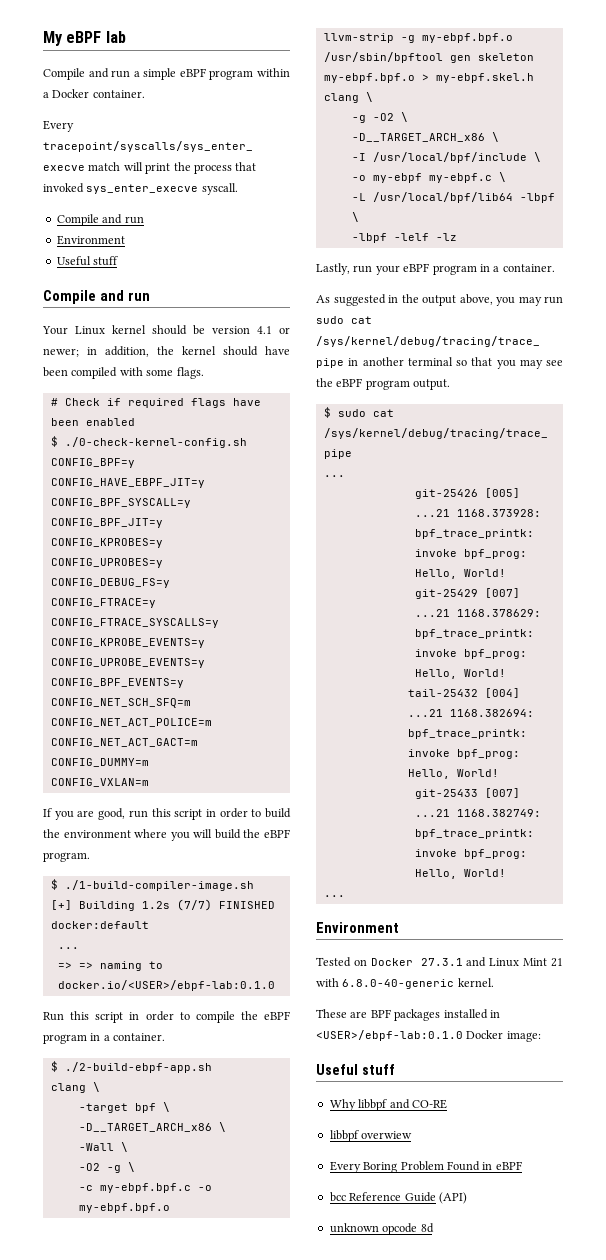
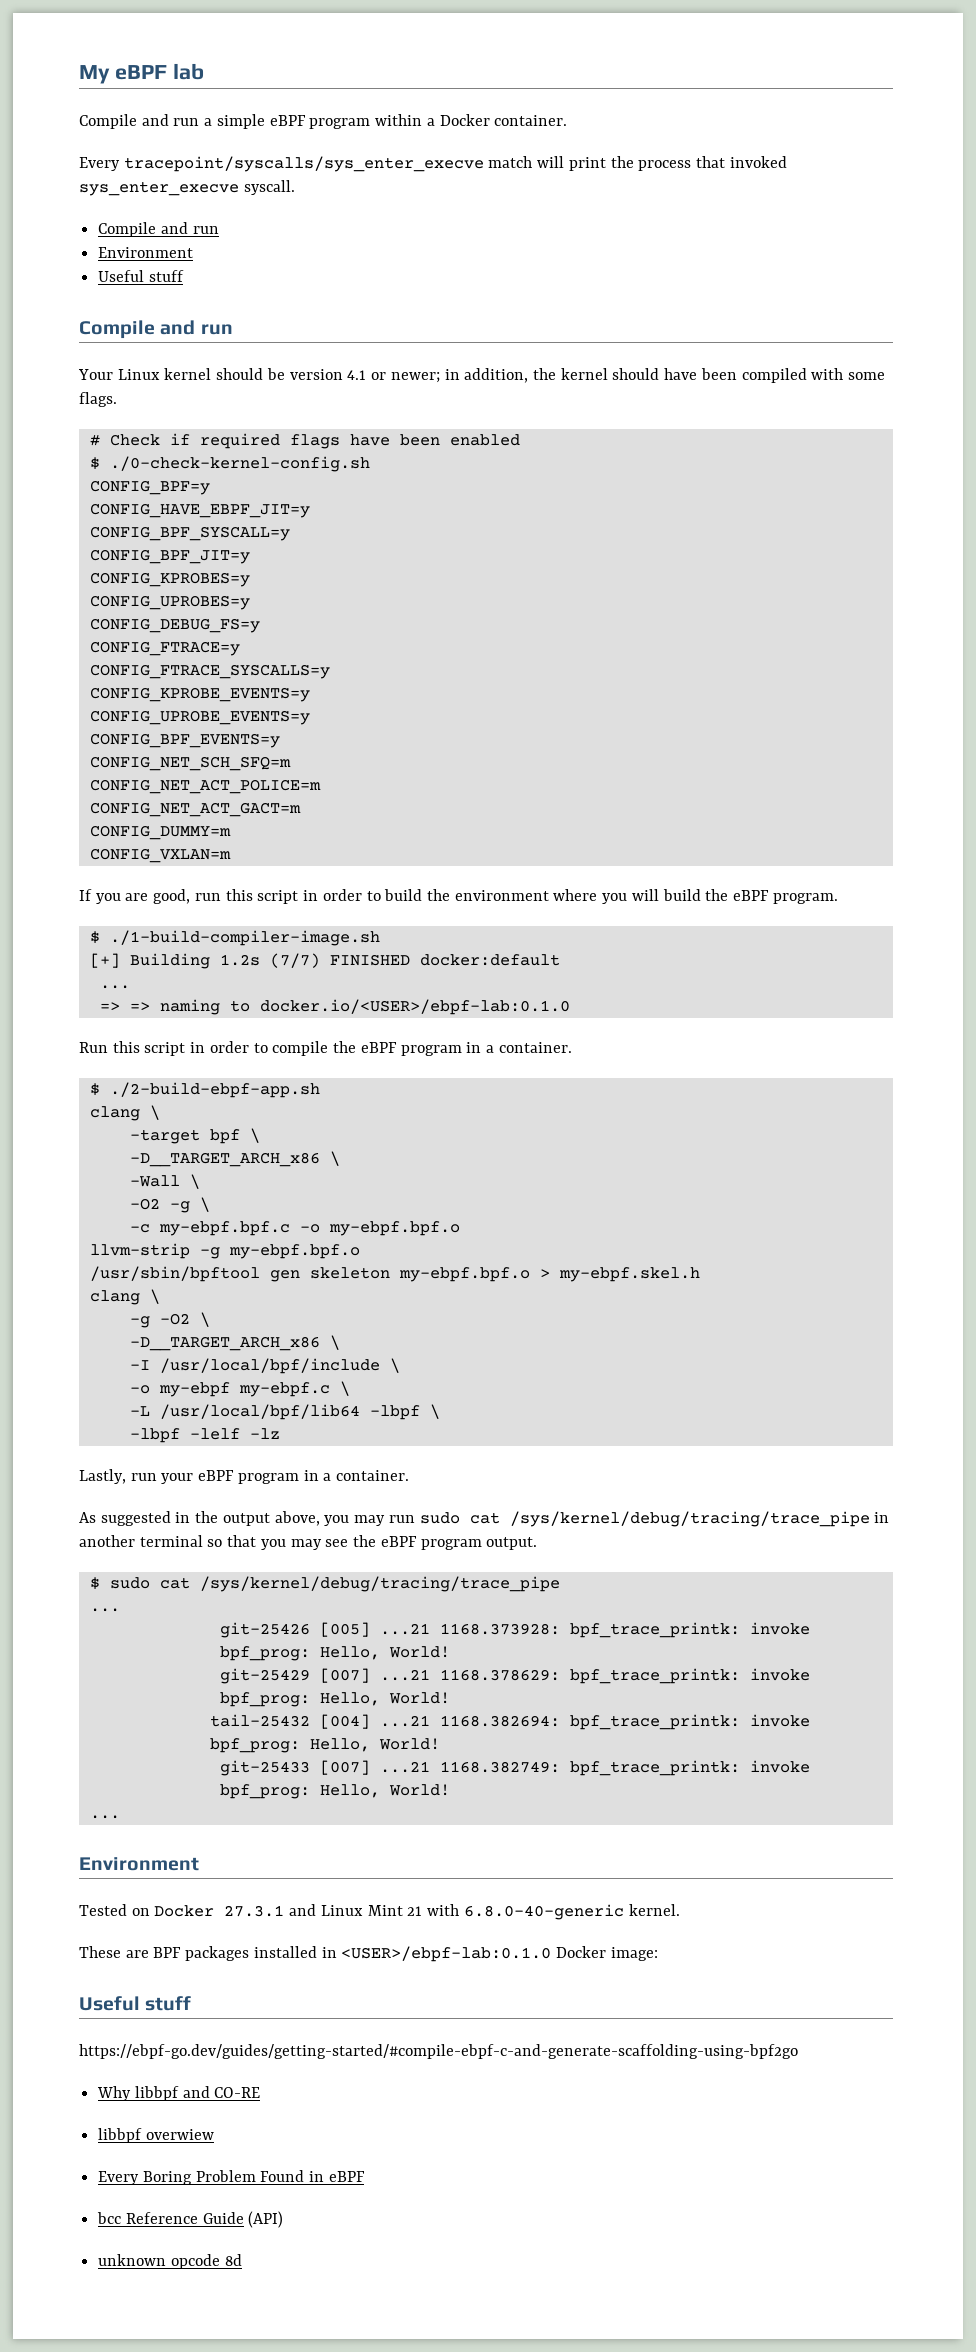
+ https://ebpf-go.dev/guides/getting-started/#compile-ebpf-c-and-generate-scaffolding-using-bpf2go

